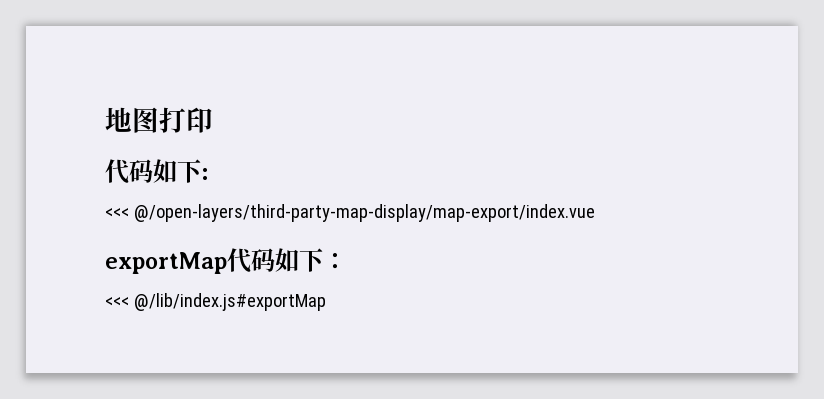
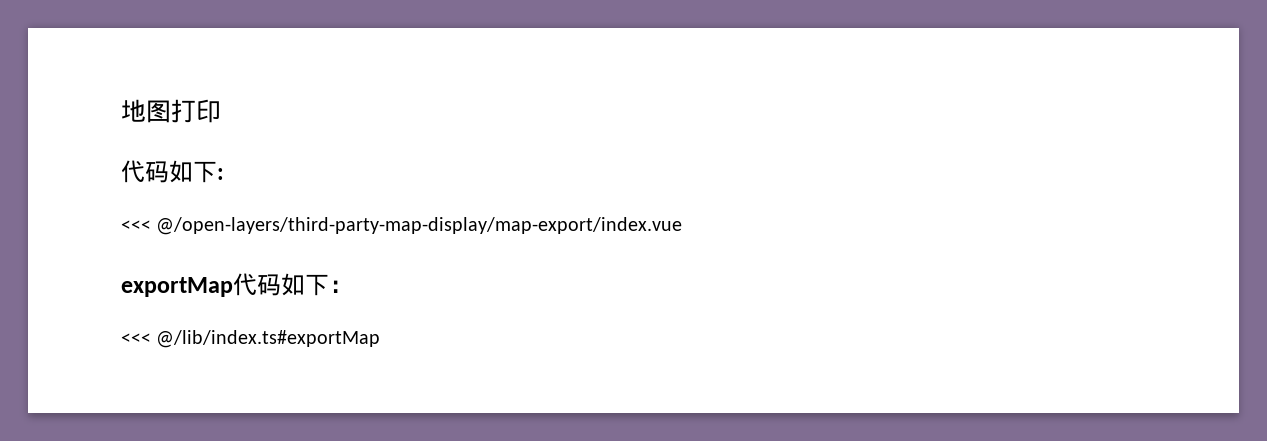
- <<< @/lib/index.js#exportMap
+ <<< @/lib/index.ts#exportMap

